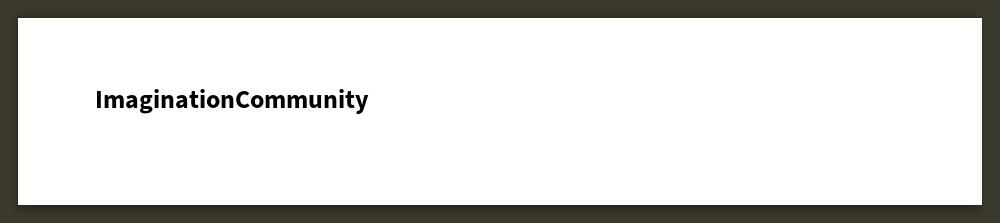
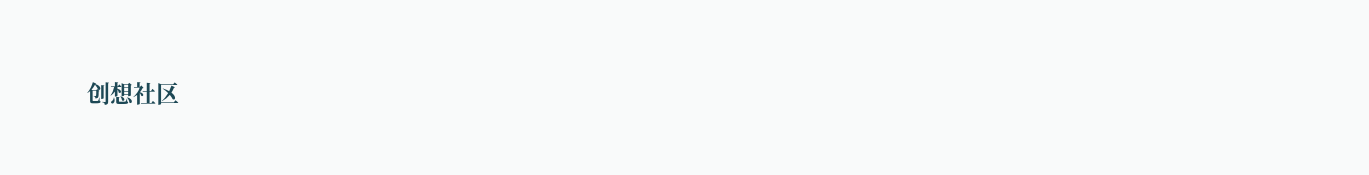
- ImaginationCommunity
+ 创想社区

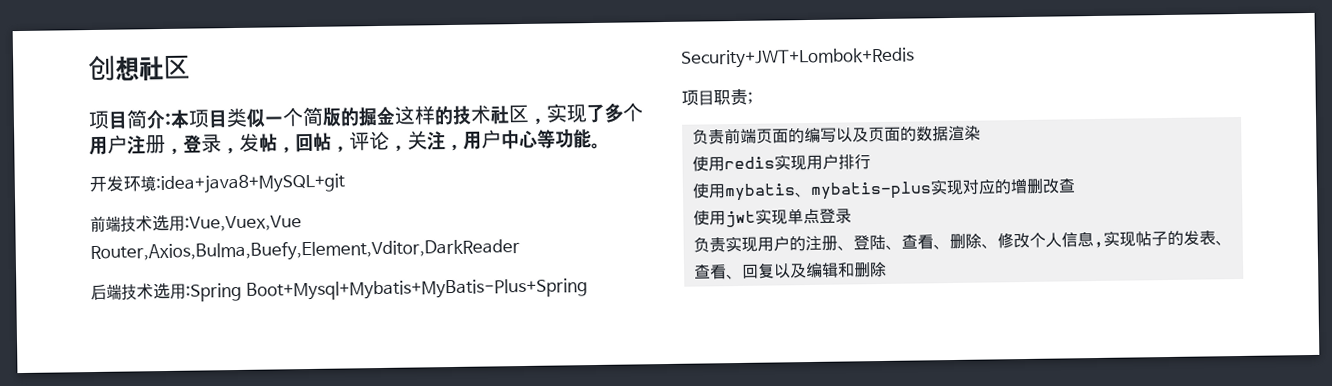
+ 项目简介:本项目类似一个简版的掘金这样的技术社区，实现了多个用户注册，登录，发帖，回帖，评论，关注，用户中心等功能。
+ 开发环境:idea+java8+MySQL+git
+ 前端技术选用:Vue,Vuex,Vue Router,Axios,Bulma,Buefy,Element,Vditor,DarkReader
+ 后端技术选用:Spring Boot+Mysql+Mybatis+MyBatis-Plus+Spring Security+JWT+Lombok+Redis
+ 项目职责;
+ 负责前端页面的编写以及页面的数据渲染
+ 使用redis实现用户排行
+ 使用mybatis、mybatis-plus实现对应的增删改查
+ 使用jwt实现单点登录
+ 负责实现用户的注册、登陆、查看、删除、修改个人信息,实现帖子的发表、查看、回复以及编辑和删除

